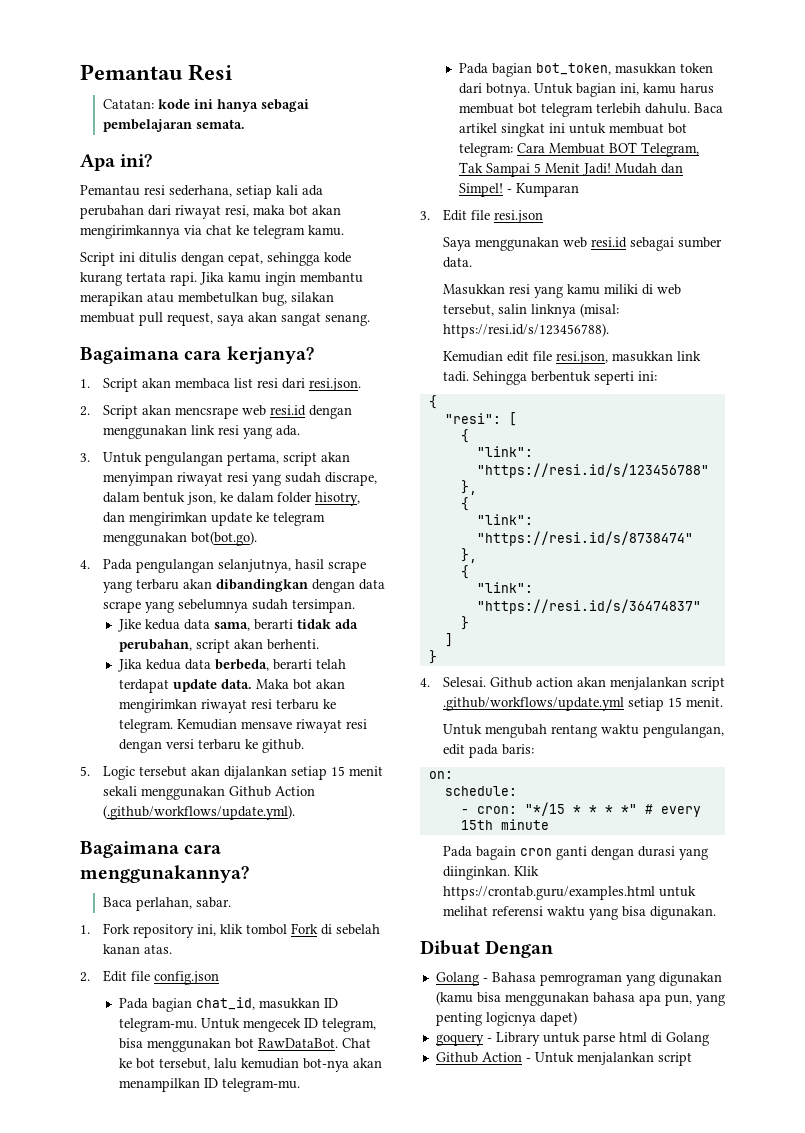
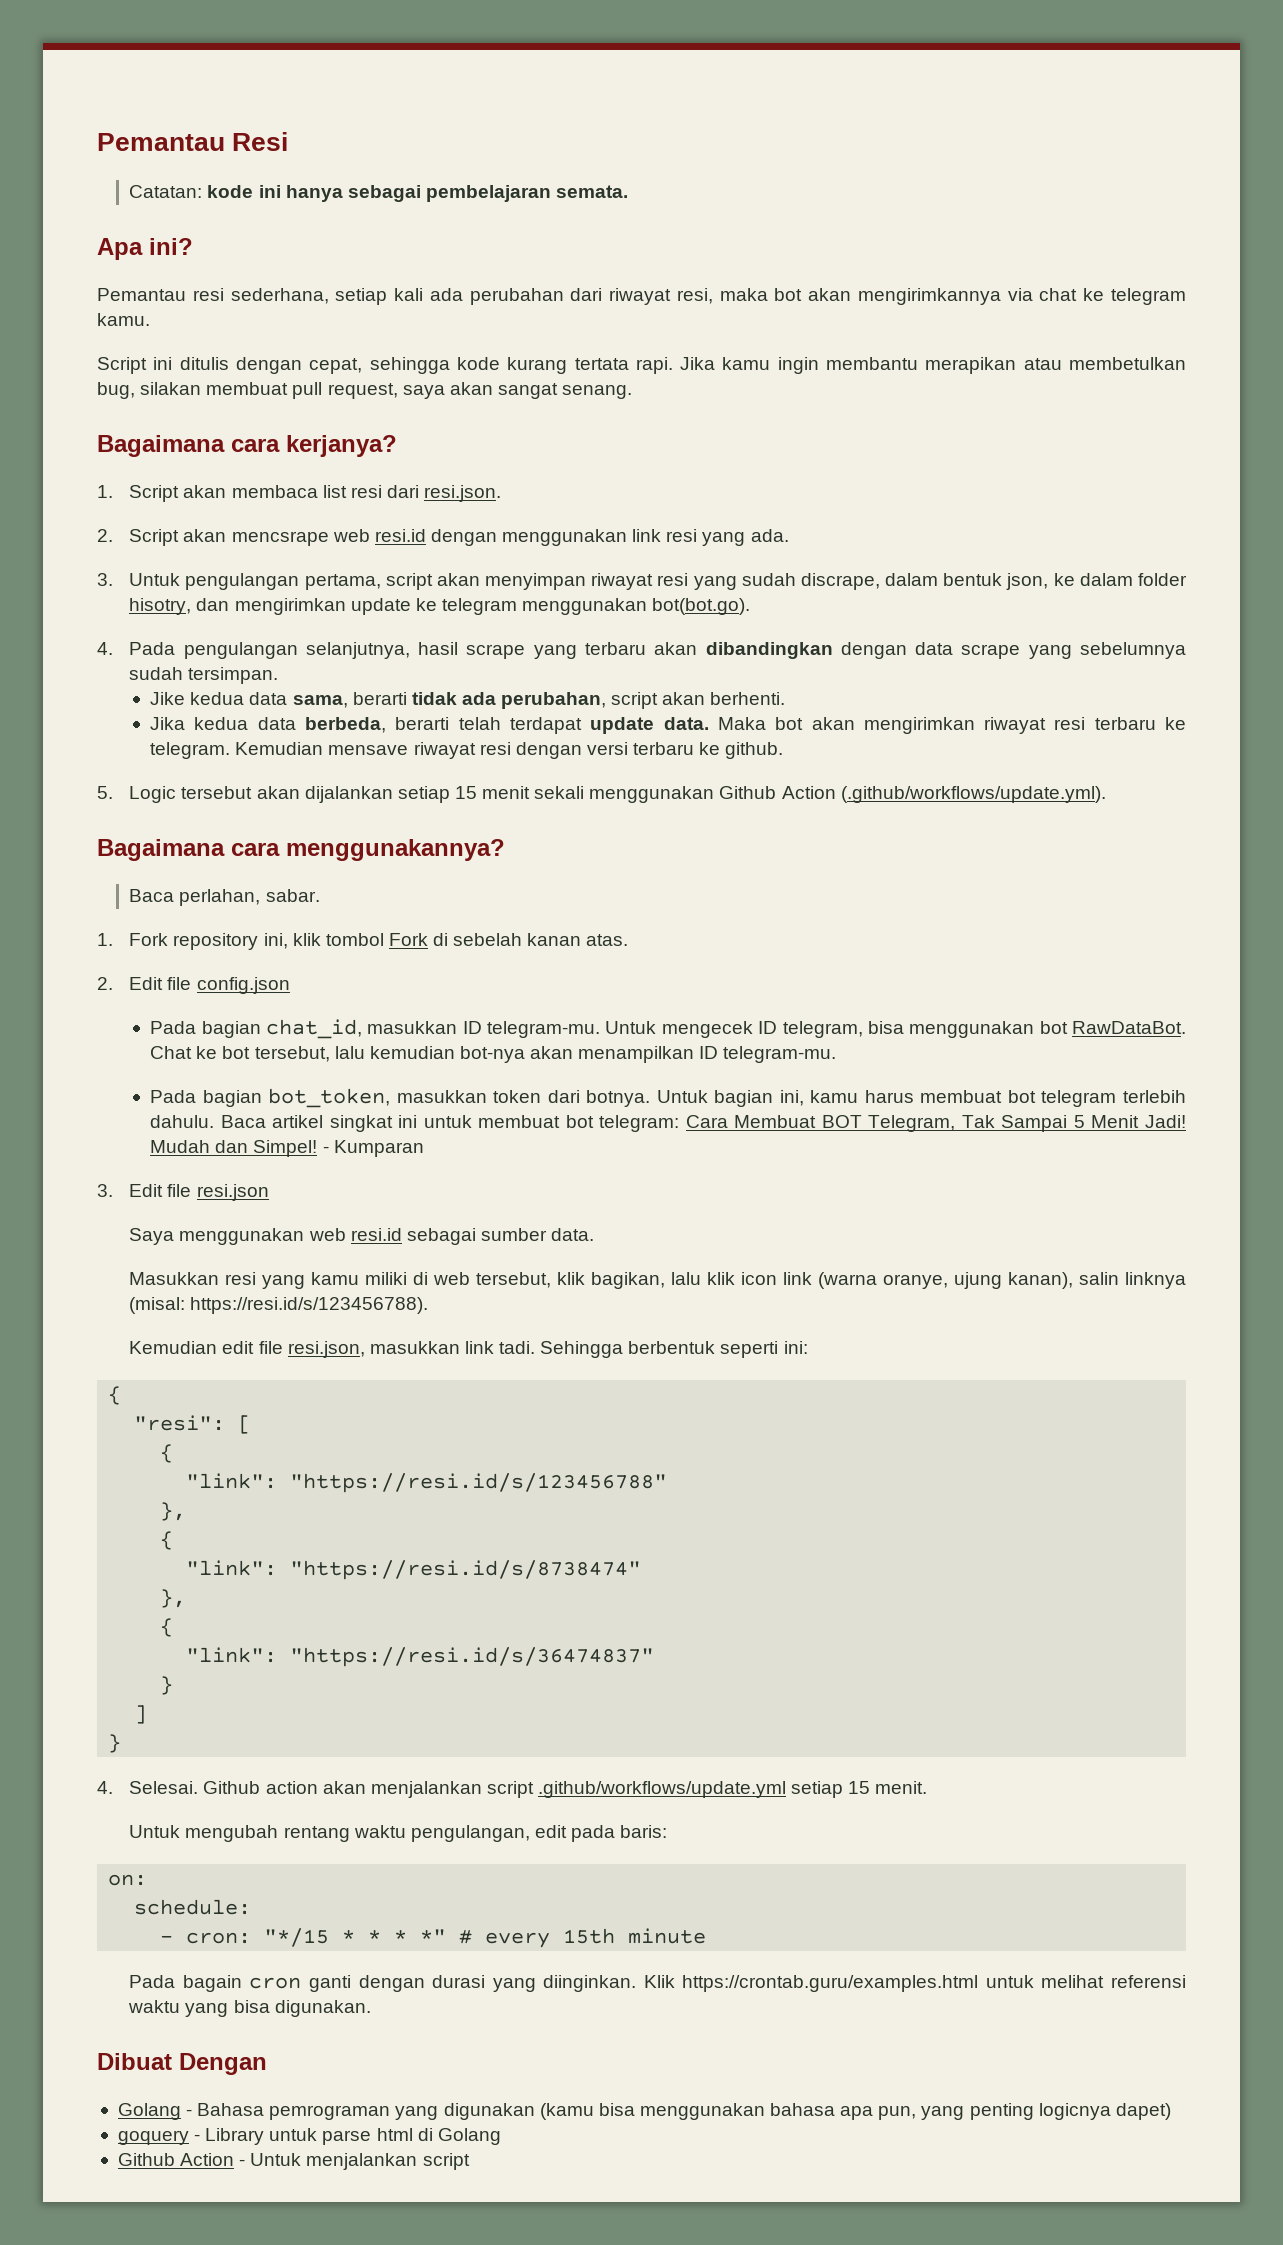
- Masukkan resi yang kamu miliki di web tersebut, salin linknya (misal: https://resi.id/s/123456788).
+ Masukkan resi yang kamu miliki di web tersebut, klik bagikan, lalu klik icon link (warna oranye, ujung kanan), salin linknya (misal: https://resi.id/s/123456788).

